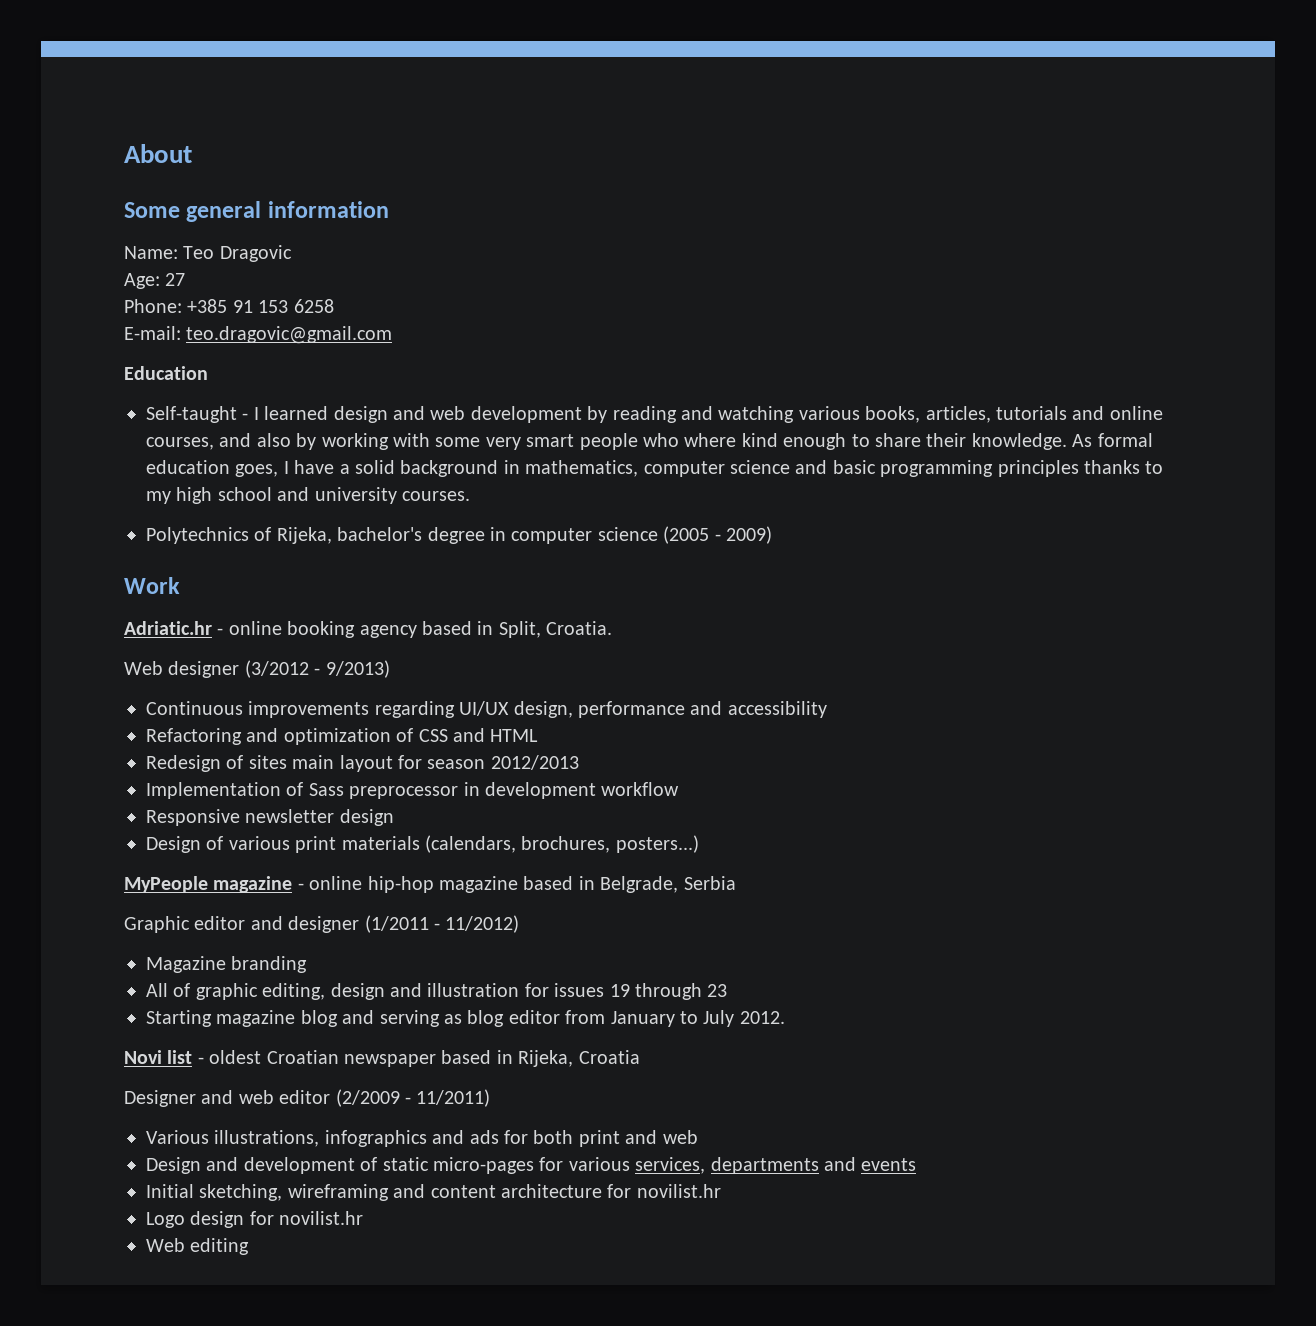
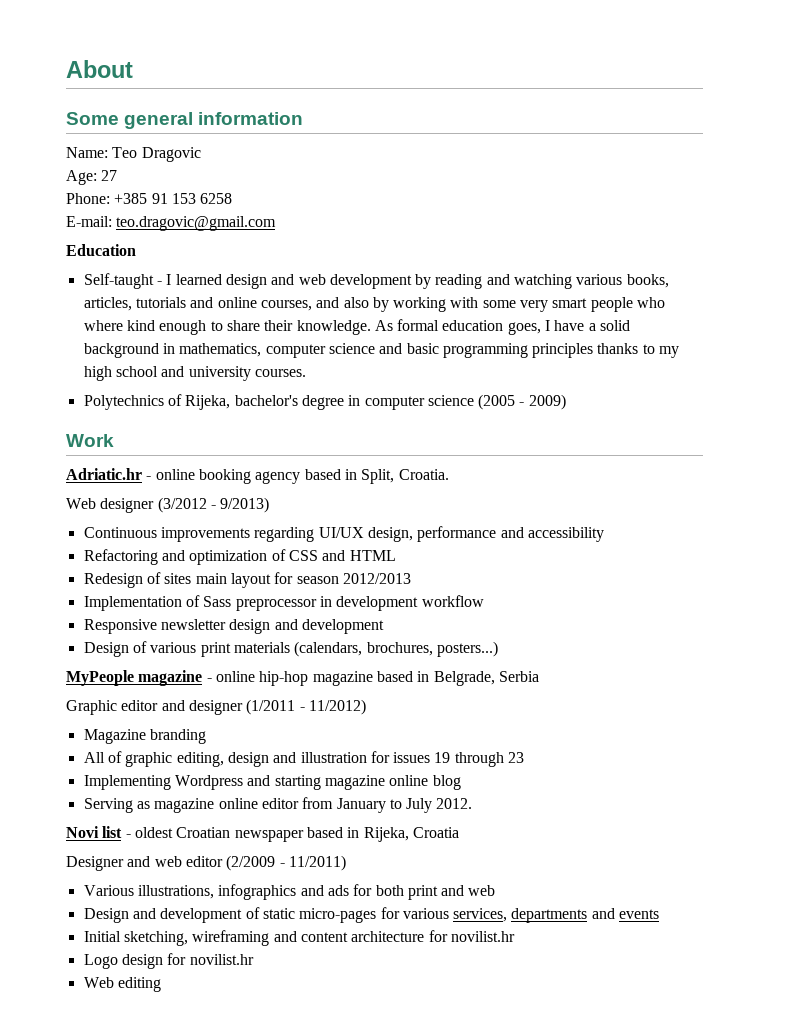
- Responsive newsletter design
+ Responsive newsletter design and development
- Starting magazine blog and serving as blog editor from January to July 2012.
+ Implementing Wordpress and starting magazine online blog
+ Serving as magazine online editor from January to July 2012.

